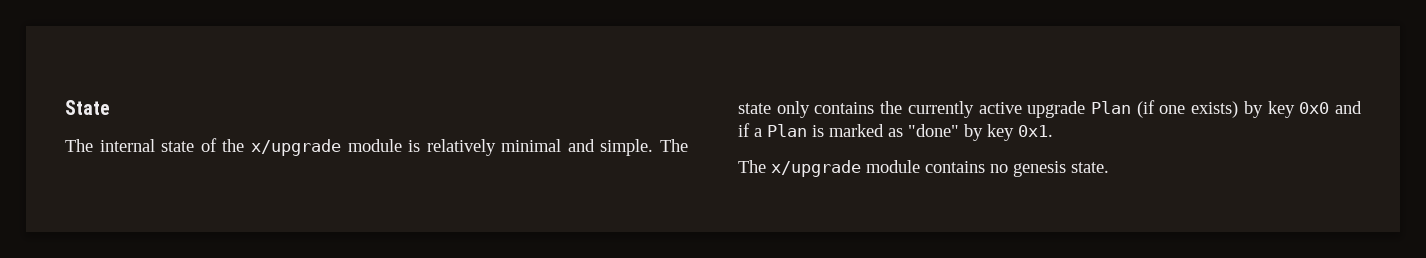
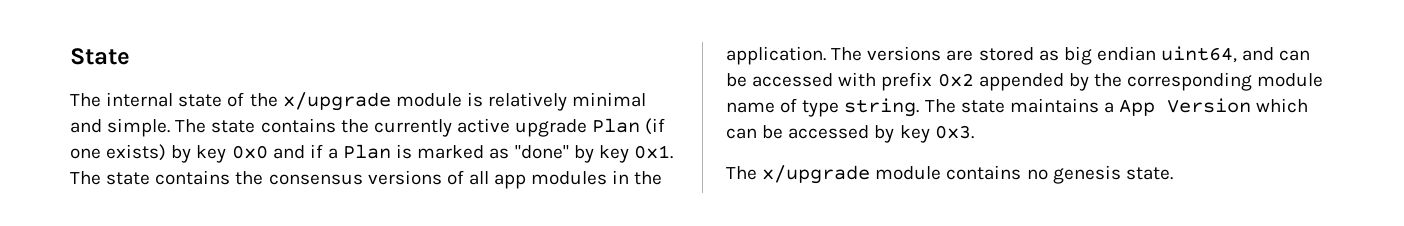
- The state only contains the currently active upgrade Plan (if one exists) by key 0x0 and if a Plan is marked as "done" by key 0x1.
+ The state contains the currently active upgrade Plan (if one exists) by key 0x0 and if a Plan is marked as "done" by key 0x1. The state contains the consensus versions of all app modules in the application. The versions are stored as big endian uint64, and can be accessed with prefix 0x2 appended by the corresponding module name of type string. The state maintains a App Version which can be accessed by key 0x3.

